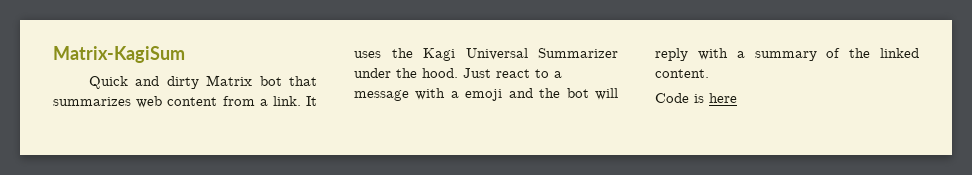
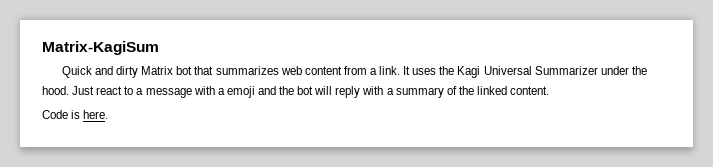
- Code is here
+ Code is here.

